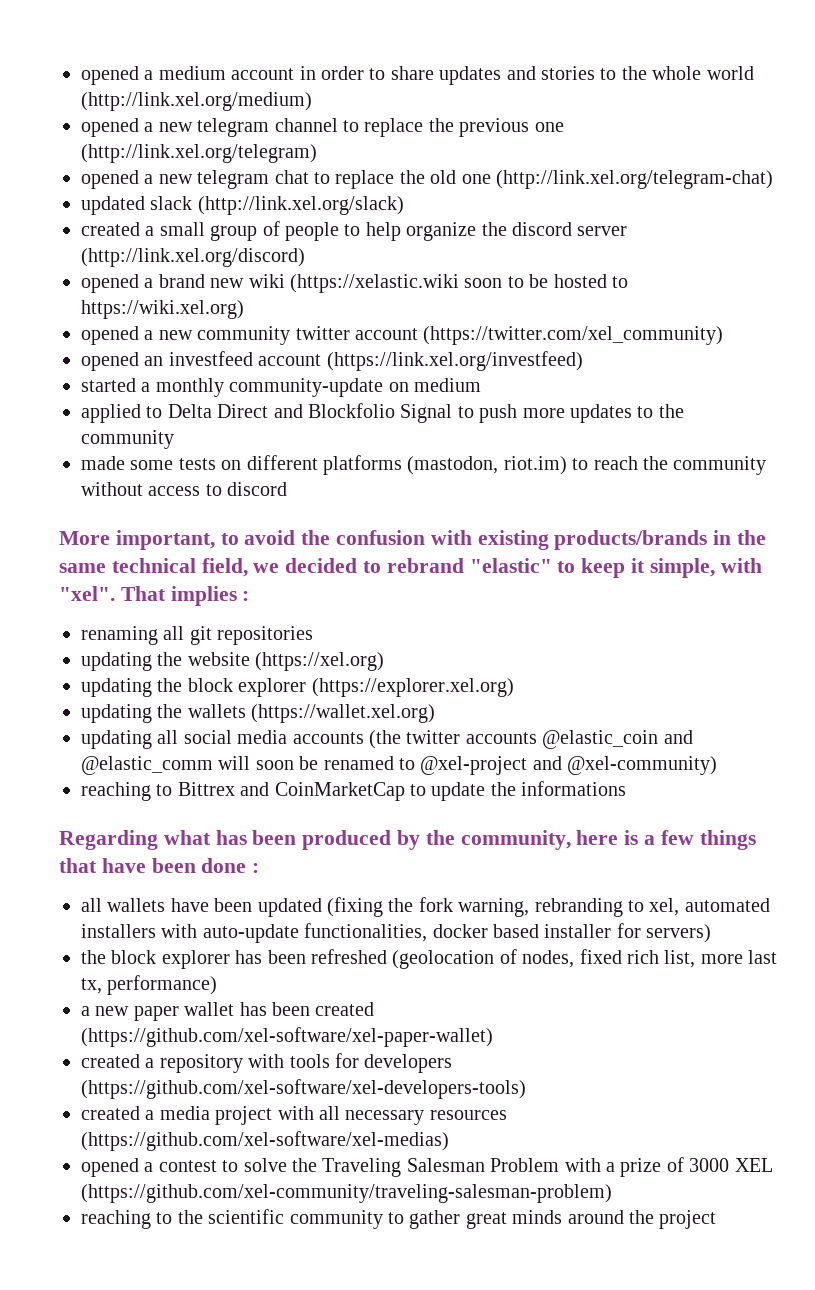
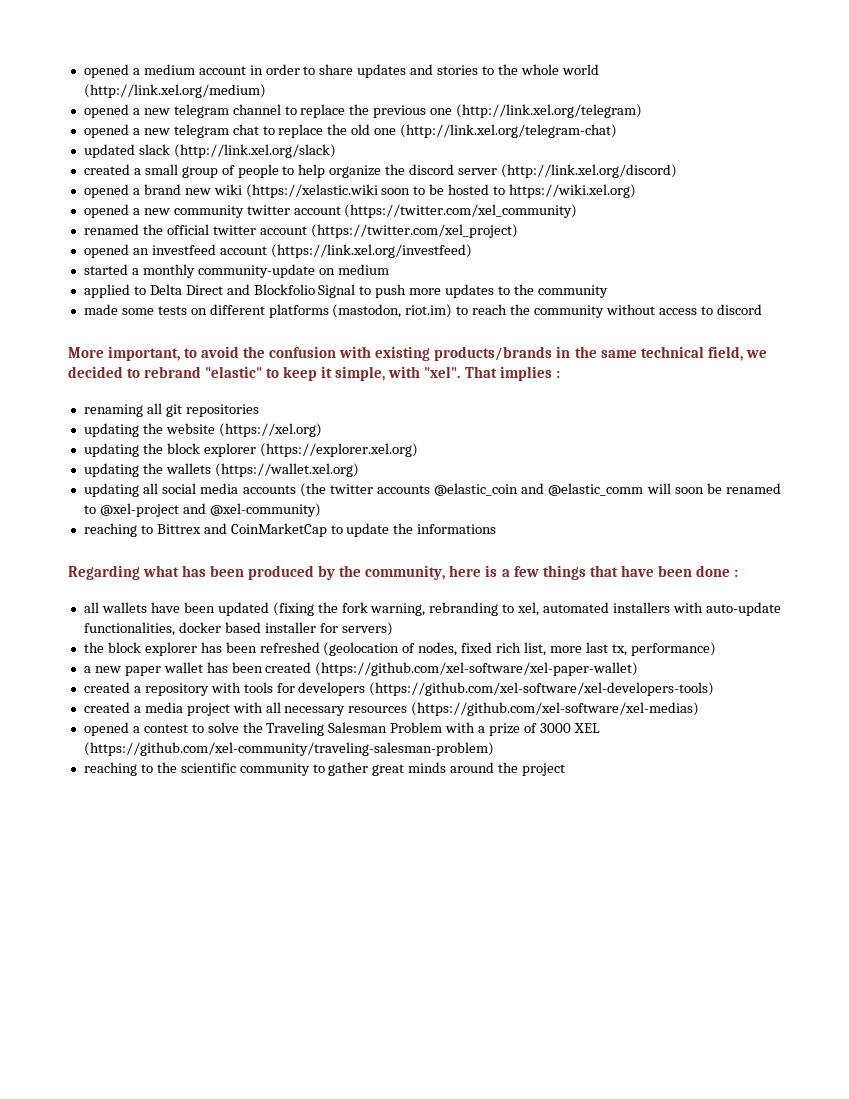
+ renamed the official twitter account (https://twitter.com/xel_project)

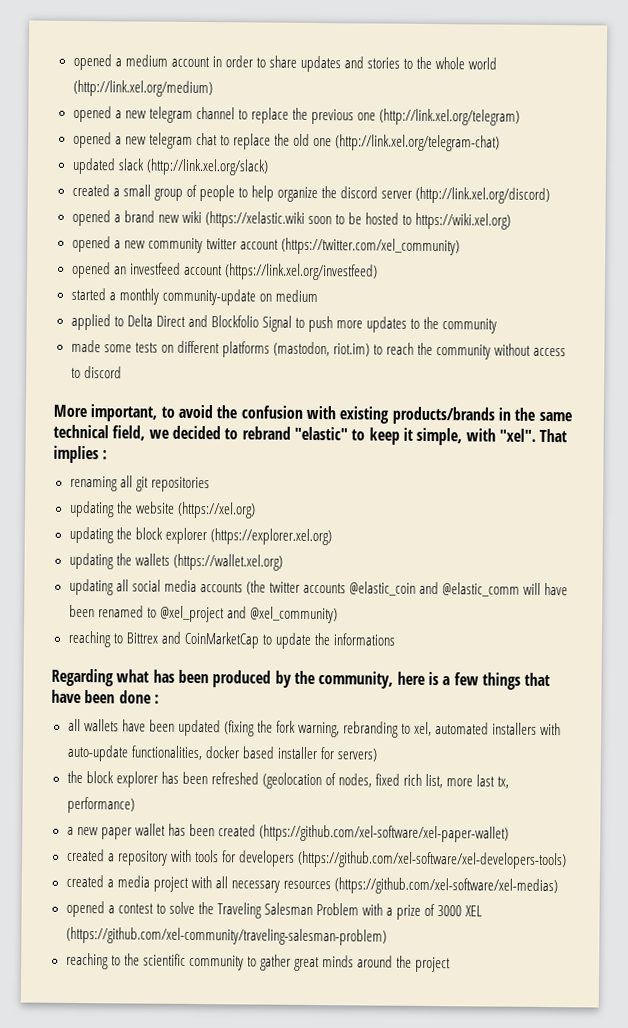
- renamed the official twitter account (https://twitter.com/xel_project)
- updating all social media accounts (the twitter accounts @elastic_coin and @elastic_comm will soon be renamed to @xel-project and @xel-community)
+ updating all social media accounts (the twitter accounts @elastic_coin and @elastic_comm will have been renamed to @xel_project and @xel_community)

